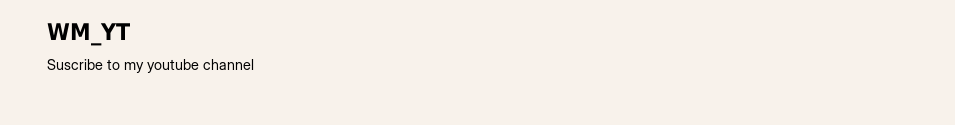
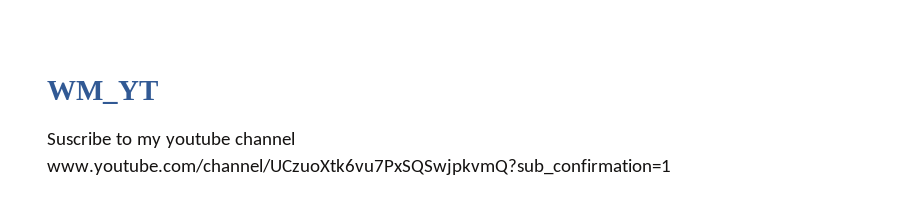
- Suscribe to my youtube channel
+ Suscribe to my youtube channel www.youtube.com/channel/UCzuoXtk6vu7PxSQSwjpkvmQ?sub_confirmation=1

